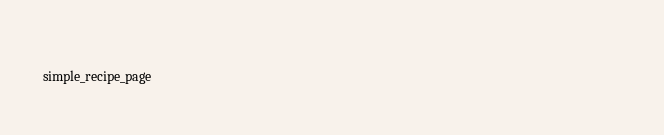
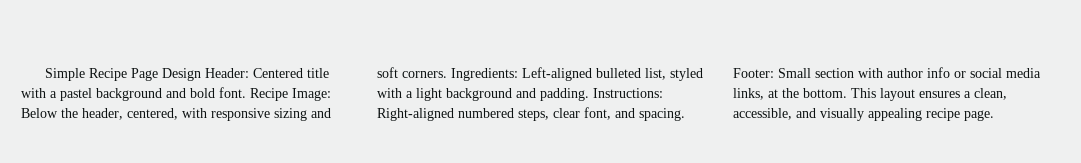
- simple_recipe_page
+ Simple Recipe Page Design Header: Centered title with a pastel background and bold font. Recipe Image: Below the header, centered, with responsive sizing and soft corners. Ingredients: Left-aligned bulleted list, styled with a light background and padding. Instructions: Right-aligned numbered steps, clear font, and spacing. Footer: Small section with author info or social media links, at the bottom. This layout ensures a clean, accessible, and visually appealing recipe page.

